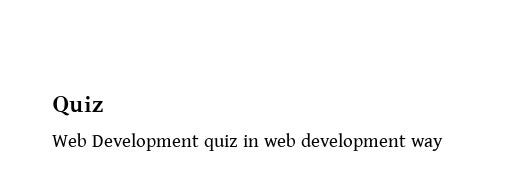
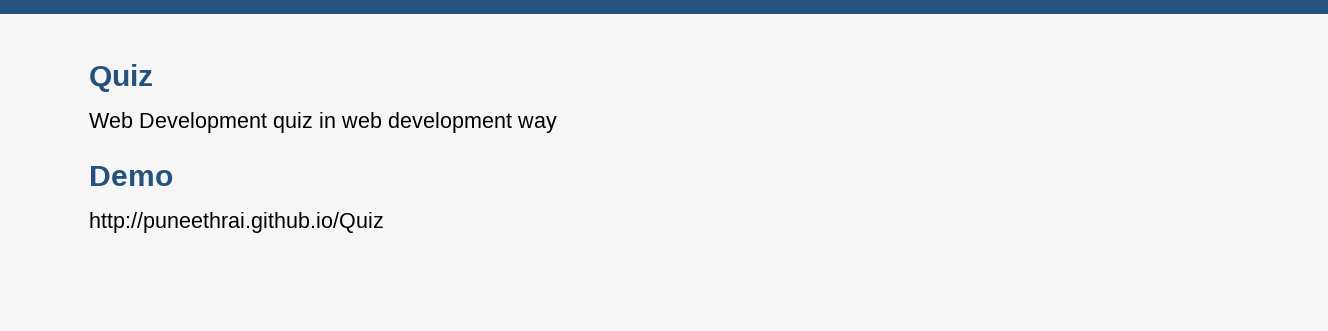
+ Demo
+ http://puneethrai.github.io/Quiz

